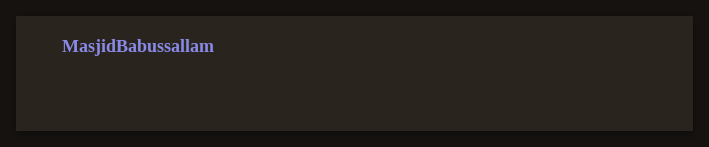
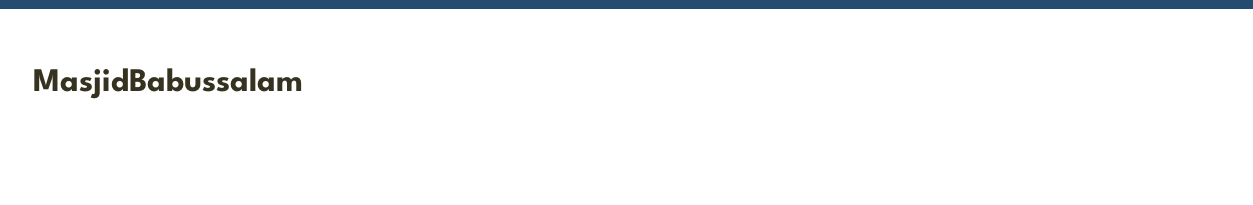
- MasjidBabussallam
+ MasjidBabussalam

